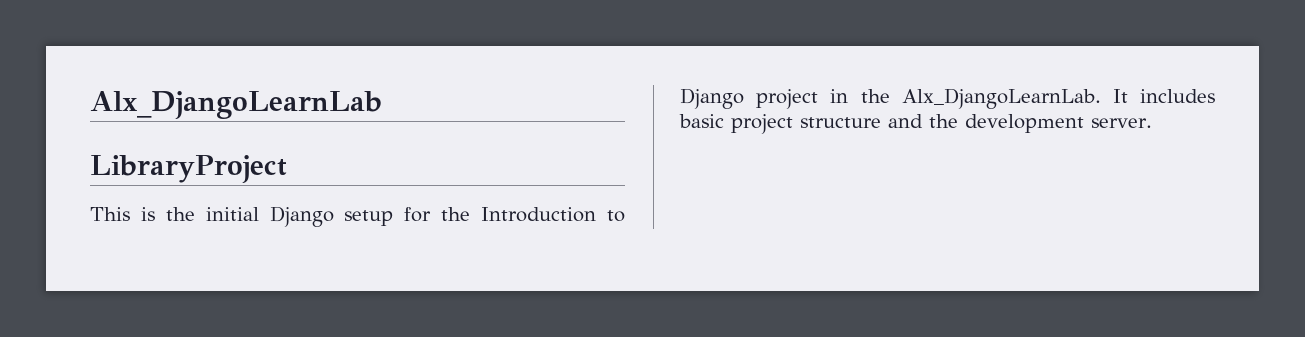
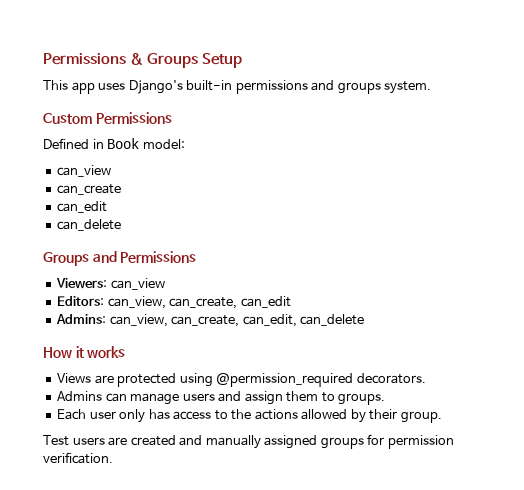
- Alx_DjangoLearnLab
- LibraryProject
- This is the initial Django setup for the Introduction to Django project in the Alx_DjangoLearnLab. It includes basic project structure and the development server.
+ Permissions & Groups Setup
+ This app uses Django's built-in permissions and groups system.
+ Custom Permissions
+ Defined in Book model:
+ can_view
+ can_create
+ can_edit
+ can_delete
+ Groups and Permissions
+ Viewers: can_view
+ Editors: can_view, can_create, can_edit
+ Admins: can_view, can_create, can_edit, can_delete
+ How it works
+ Views are protected using @permission_required decorators.
+ Admins can manage users and assign them to groups.
+ Each user only has access to the actions allowed by their group.
+ Test users are created and manually assigned groups for permission verification.

